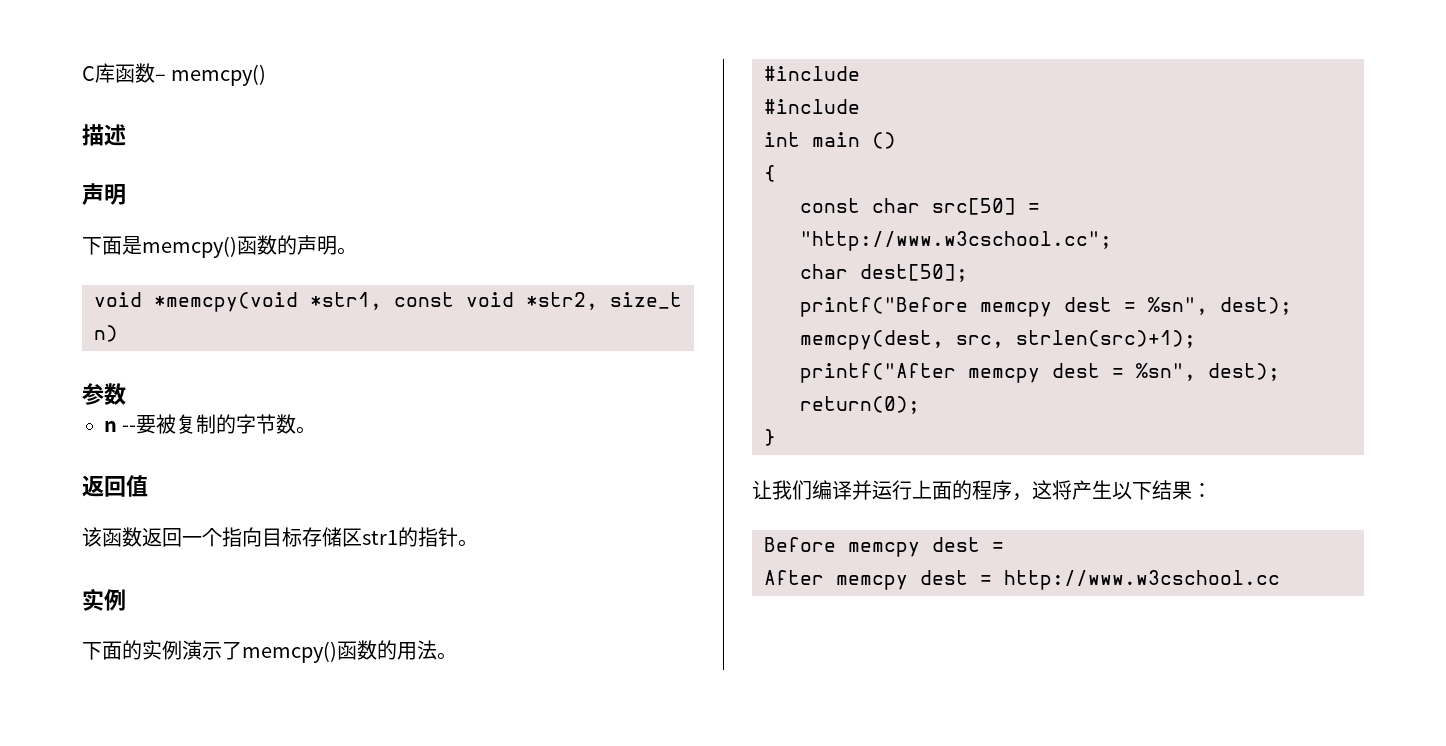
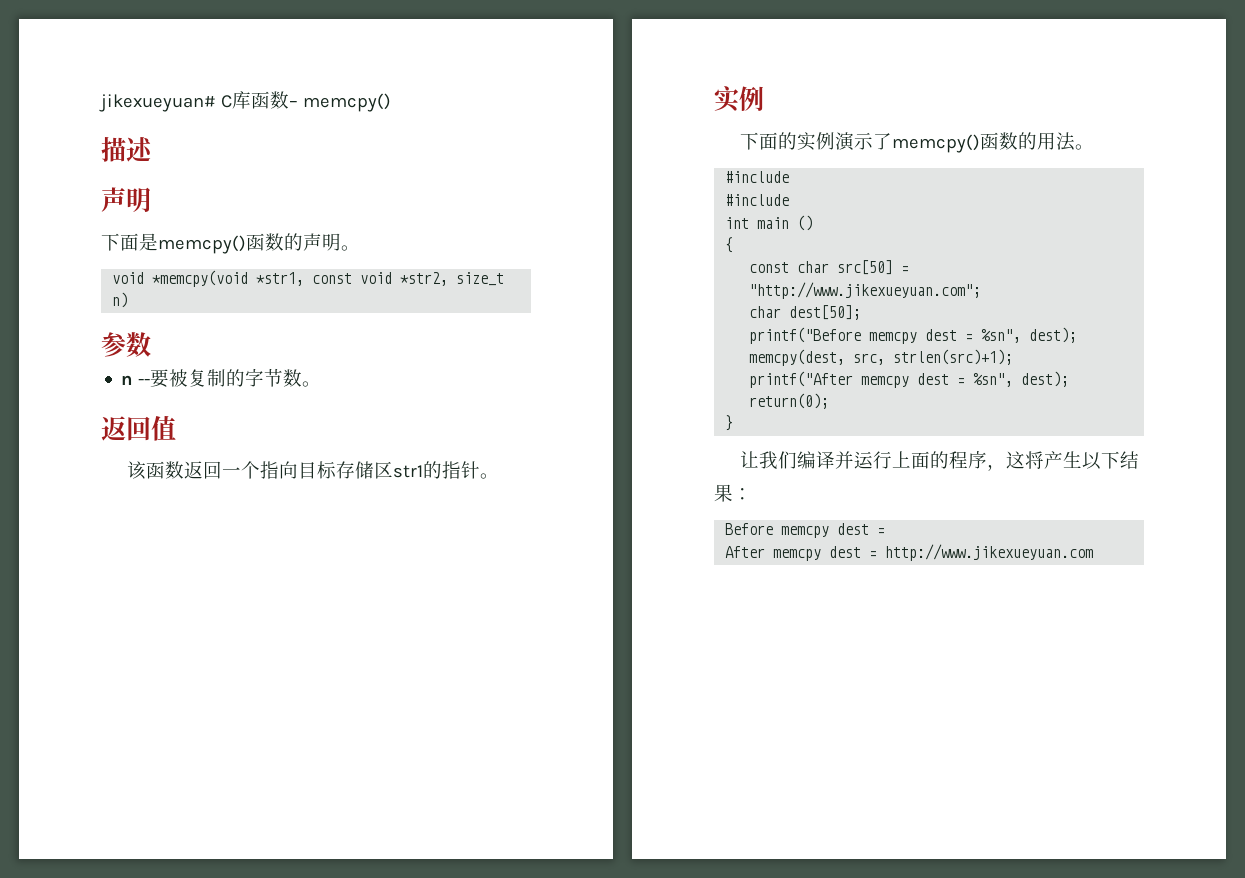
- C库函数– memcpy()
+ jikexueyuan# C库函数– memcpy()
- const char src[50] = "http://www.w3cschool.cc";
+ const char src[50] = "http://www.jikexueyuan.com";
- After memcpy dest = http://www.w3cschool.cc
+ After memcpy dest = http://www.jikexueyuan.com

